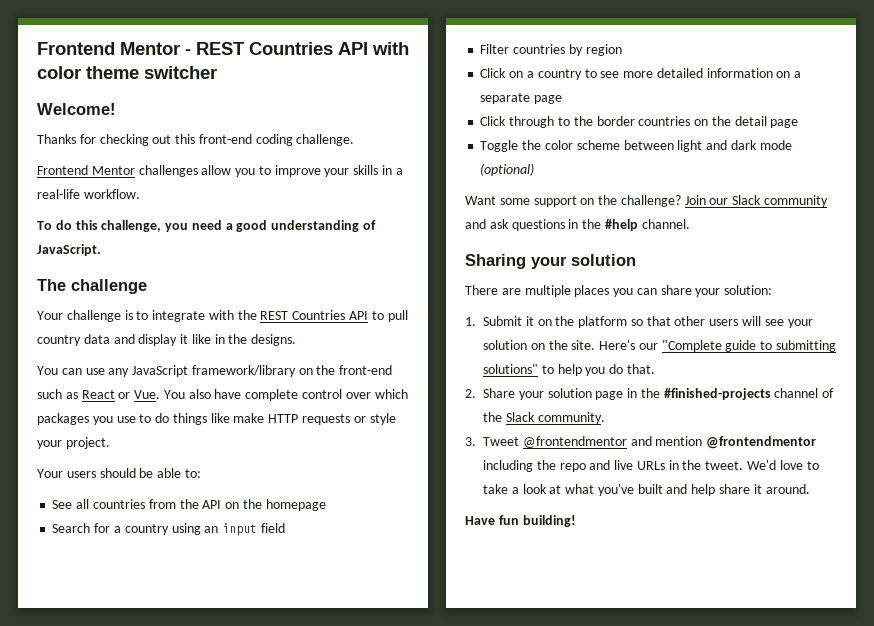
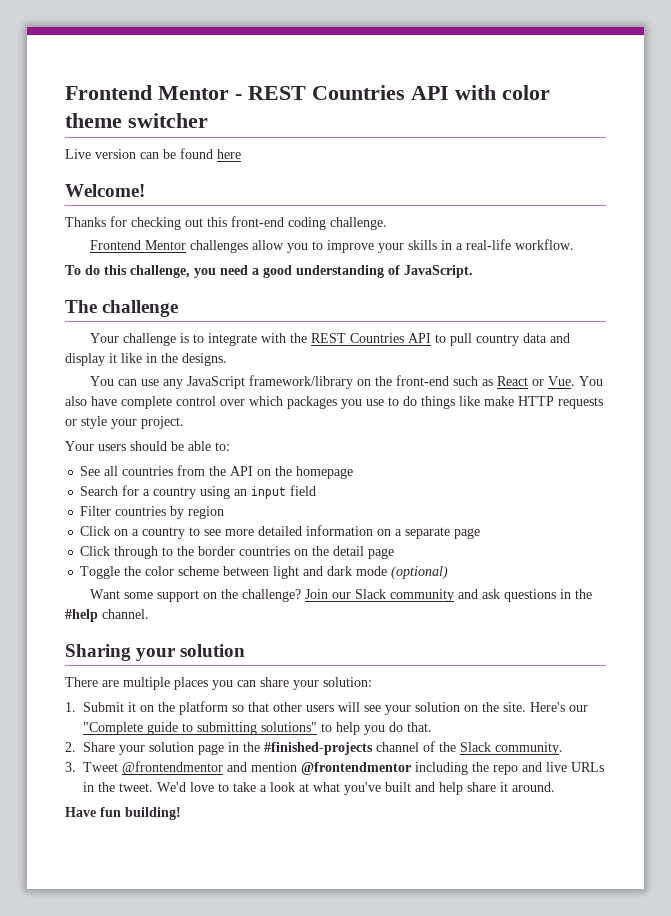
+ Live version can be found here

